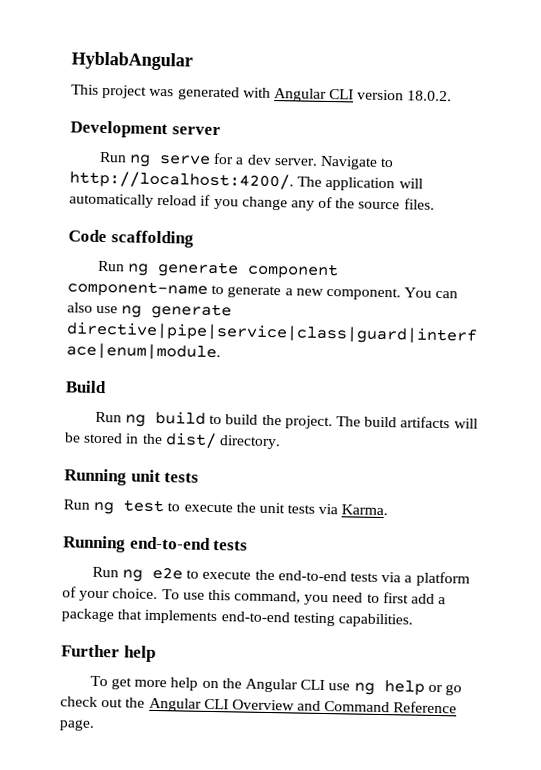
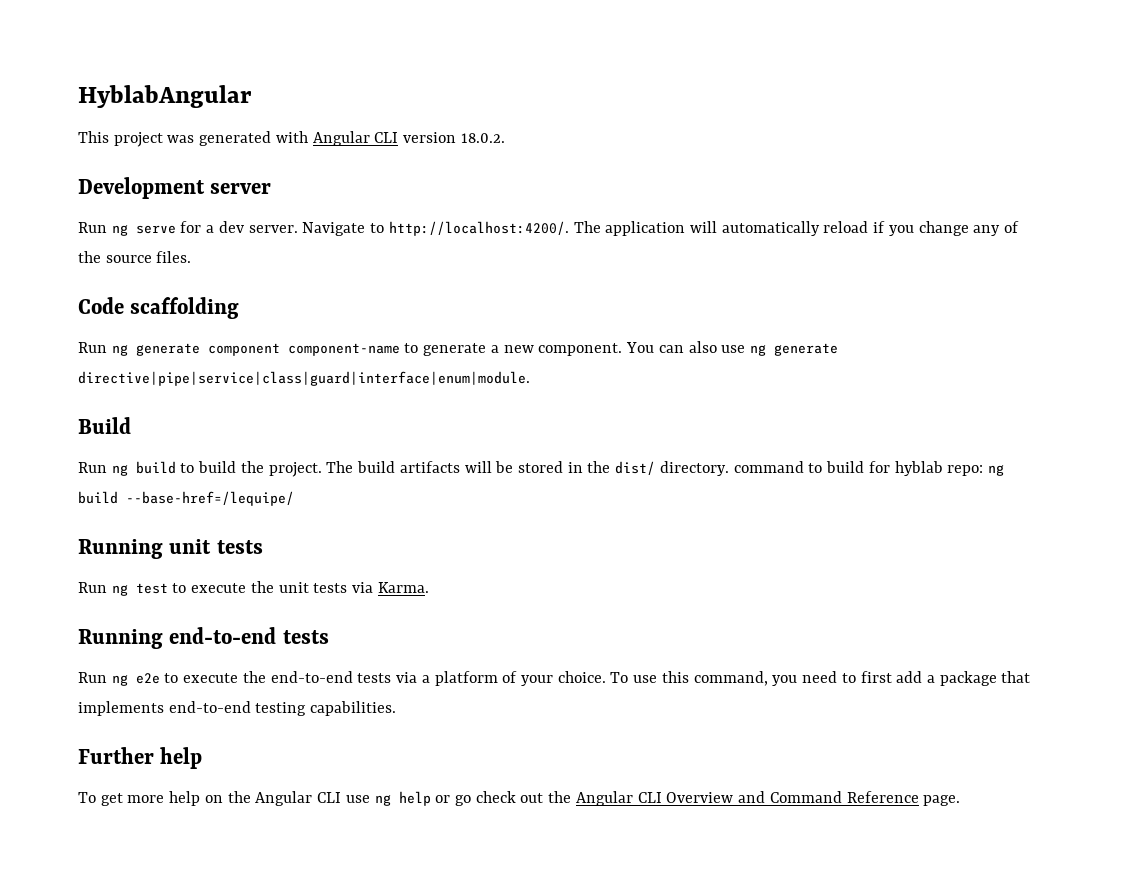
- The build artifacts will be stored in the dist/ directory.
+ The build artifacts will be stored in the dist/ directory. command to build for hyblab repo: ng build --base-href=/lequipe/

